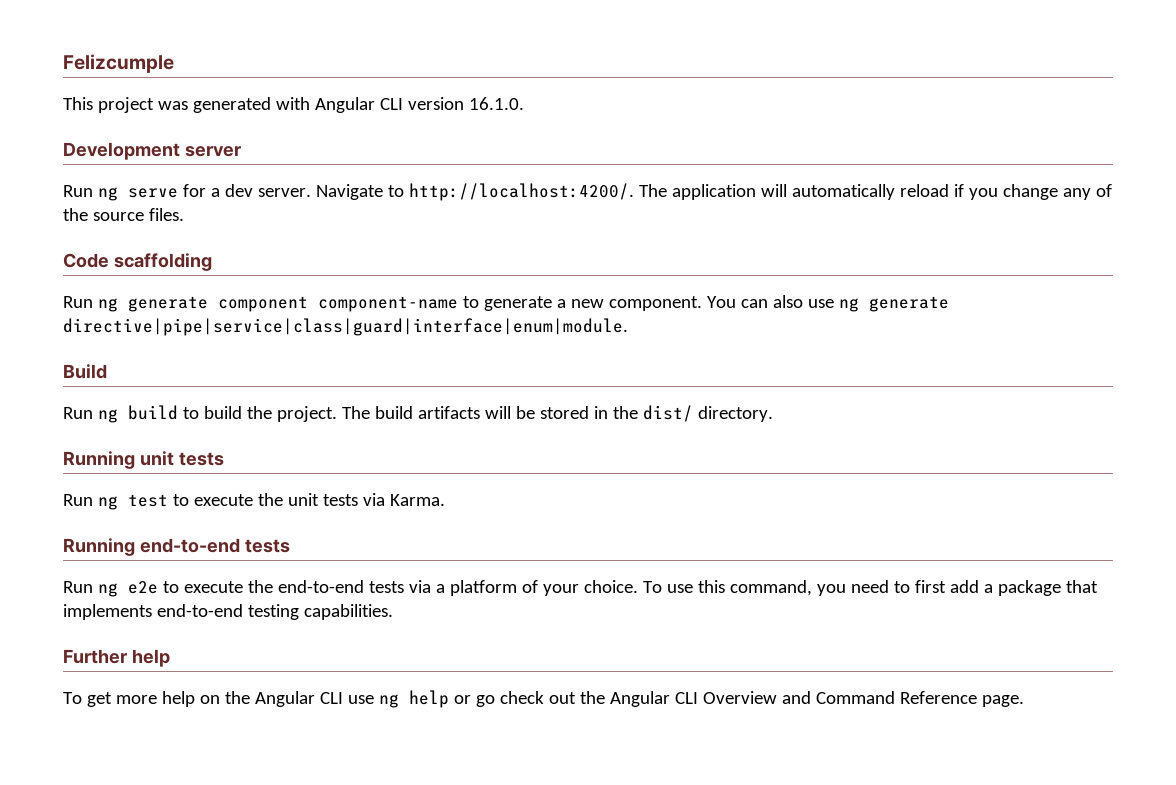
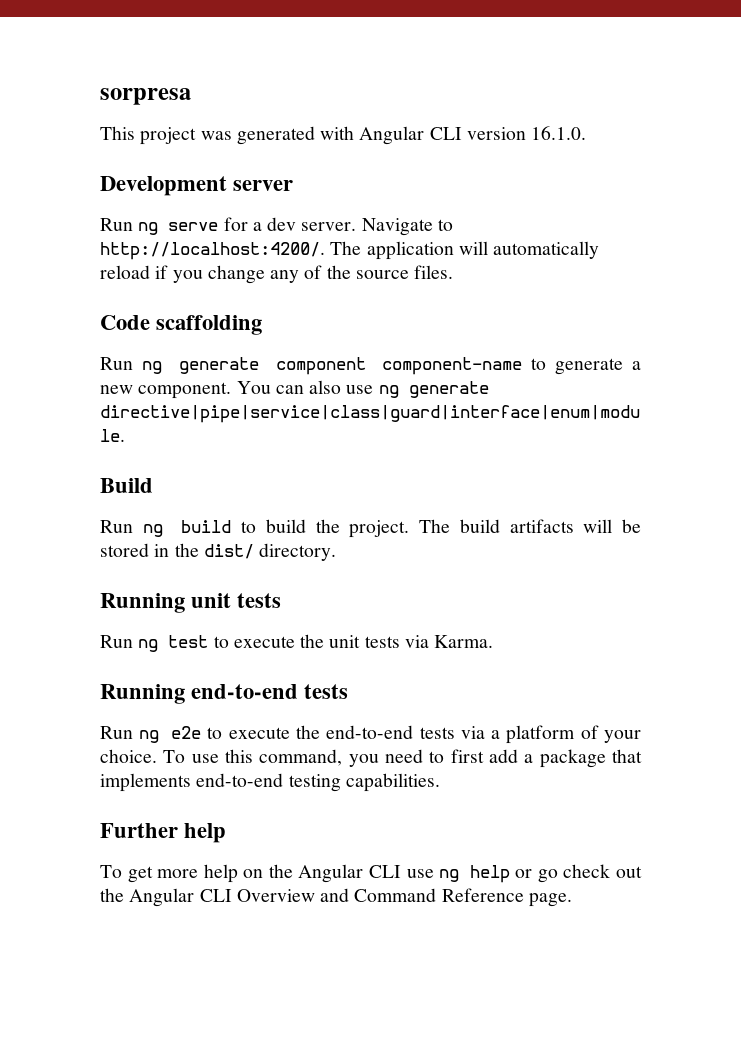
- Felizcumple
+ sorpresa

